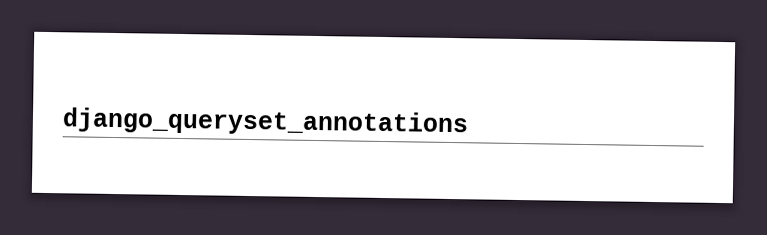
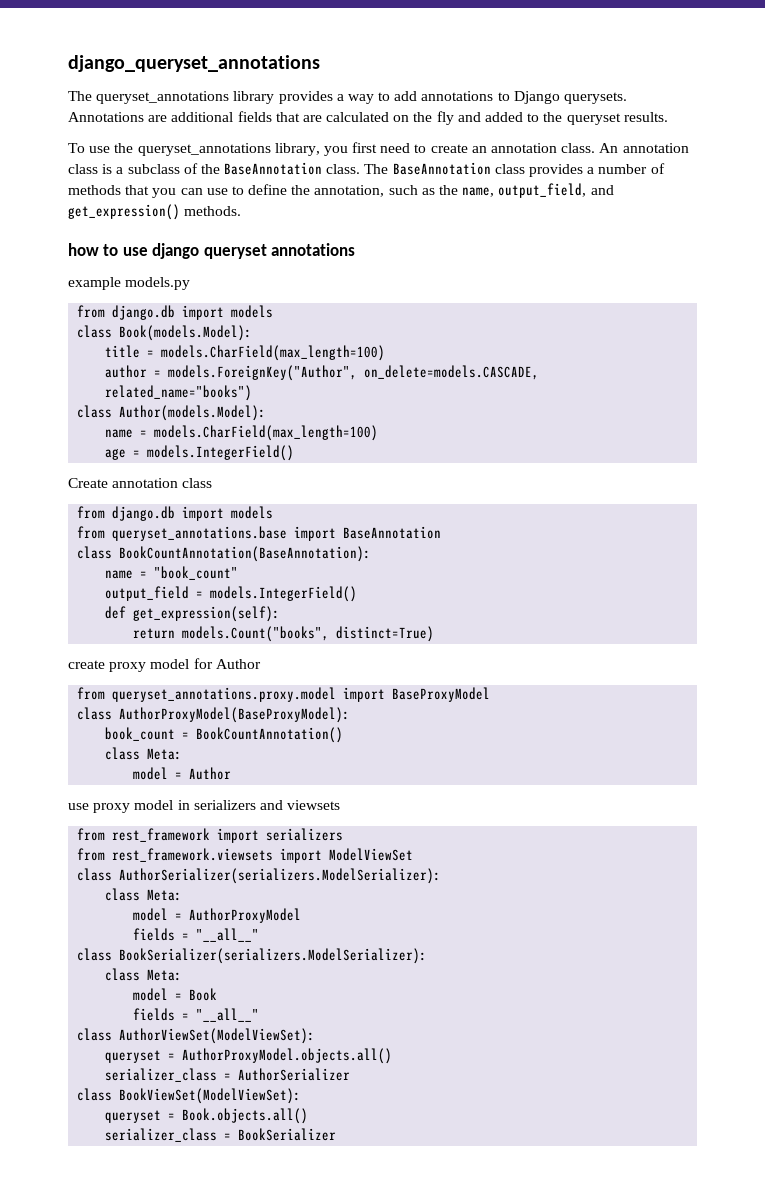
+ The queryset_annotations library provides a way to add annotations to Django querysets. Annotations are additional fields that are calculated on the fly and added to the queryset results.
+ To use the queryset_annotations library, you first need to create an annotation class. An annotation class is a subclass of the BaseAnnotation class. The BaseAnnotation class provides a number of methods that you can use to define the annotation, such as the name, output_field, and get_expression() methods.
+ how to use django queryset annotations
+ example models.py
+ from django.db import models
+ class Book(models.Model):
+ title = models.CharField(max_length=100)
+ author = models.ForeignKey("Author", on_delete=models.CASCADE, related_name="books")
+ class Author(models.Model):
+ name = models.CharField(max_length=100)
+ age = models.IntegerField()
+ Create annotation class
+ from django.db import models
+ from queryset_annotations.base import BaseAnnotation
+ class BookCountAnnotation(BaseAnnotation):
+ name = "book_count"
+ output_field = models.IntegerField()
+ def get_expression(self):
+ return models.Count("books", distinct=True)
+ create proxy model for Author
+ from queryset_annotations.proxy.model import BaseProxyModel
+ class AuthorProxyModel(BaseProxyModel):
+ book_count = BookCountAnnotation()
+ class Meta:
+ model = Author
+ use proxy model in serializers and viewsets
+ from rest_framework import serializers
+ from rest_framework.viewsets import ModelViewSet
+ class AuthorSerializer(serializers.ModelSerializer):
+ class Meta:
+ model = AuthorProxyModel
+ fields = "__all__"
+ class BookSerializer(serializers.ModelSerializer):
+ class Meta:
+ model = Book
+ fields = "__all__"
+ class AuthorViewSet(ModelViewSet):
+ queryset = AuthorProxyModel.objects.all()
+ serializer_class = AuthorSerializer
+ class BookViewSet(ModelViewSet):
+ queryset = Book.objects.all()
+ serializer_class = BookSerializer

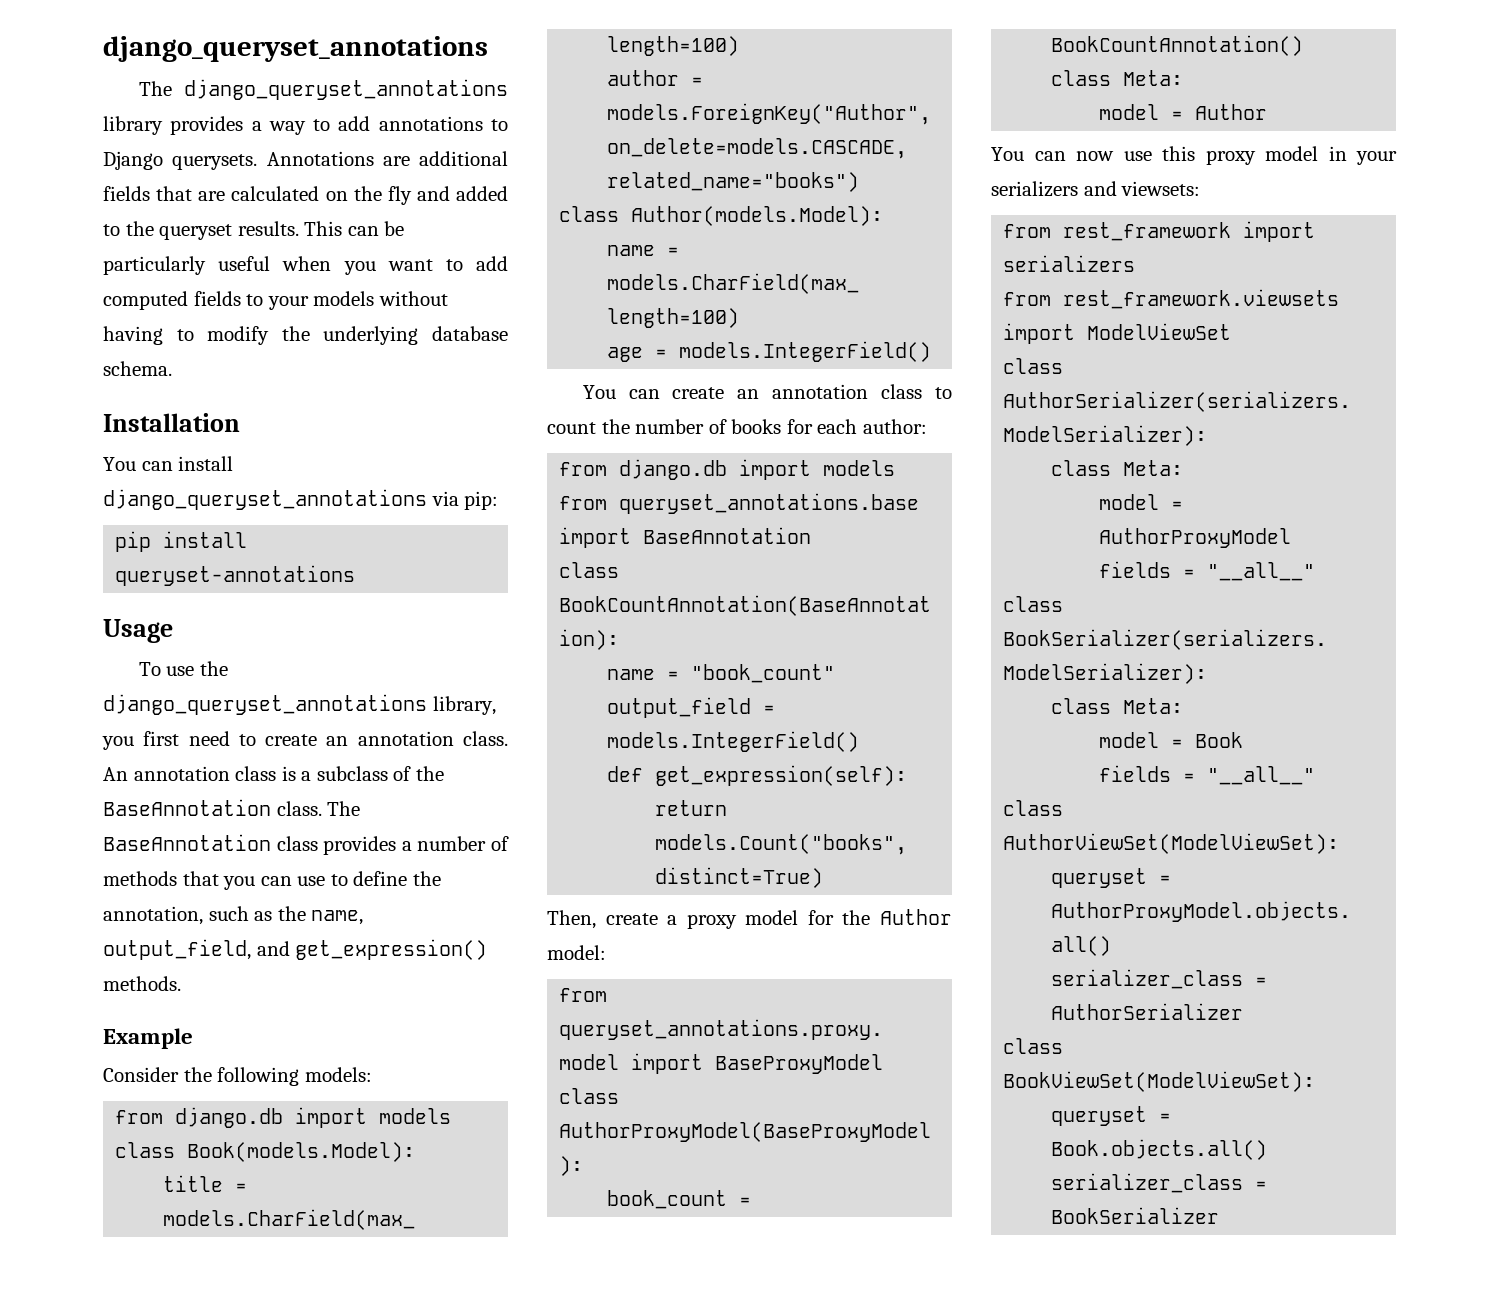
- The queryset_annotations library provides a way to add annotations to Django querysets.
+ The django_queryset_annotations library provides a way to add annotations to Django querysets.
+ This can be particularly useful when you want to add computed fields to your models without having to modify the underlying database schema.
+ Installation
+ You can install django_queryset_annotations via pip:
+ pip install queryset-annotations
+ Usage
- To use the queryset_annotations library, you first need to create an annotation class.
+ To use the django_queryset_annotations library, you first need to create an annotation class.
- how to use django queryset annotations
- example models.py
+ Example
+ Consider the following models:
- Create annotation class
+ You can create an annotation class to count the number of books for each author:
- create proxy model for Author
+ Then, create a proxy model for the Author model:
- use proxy model in serializers and viewsets
+ You can now use this proxy model in your serializers and viewsets:

